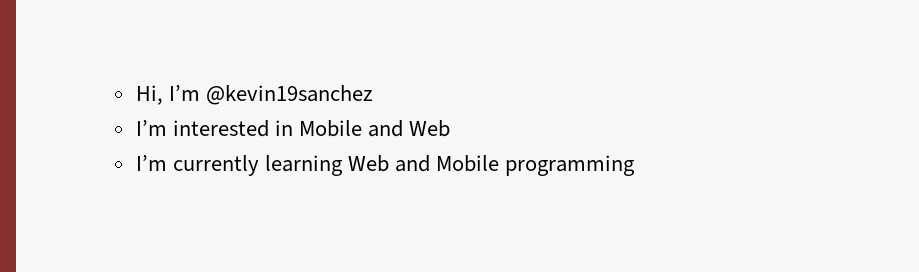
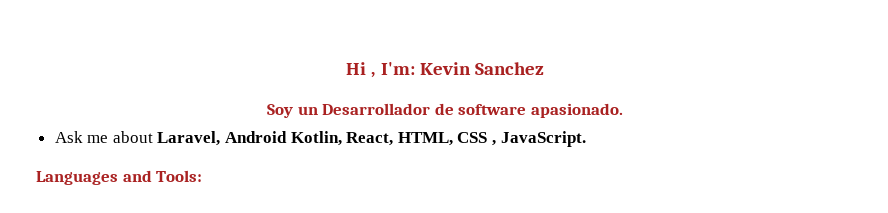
- Hi, I’m @kevin19sanchez
- I’m interested in Mobile and Web
- I’m currently learning Web and Mobile programming
+ Hi , I'm: Kevin Sanchez
+ Soy un Desarrollador de software apasionado.
+ Ask me about Laravel, Android Kotlin, React, HTML, CSS , JavaScript.
+ Languages and Tools:

